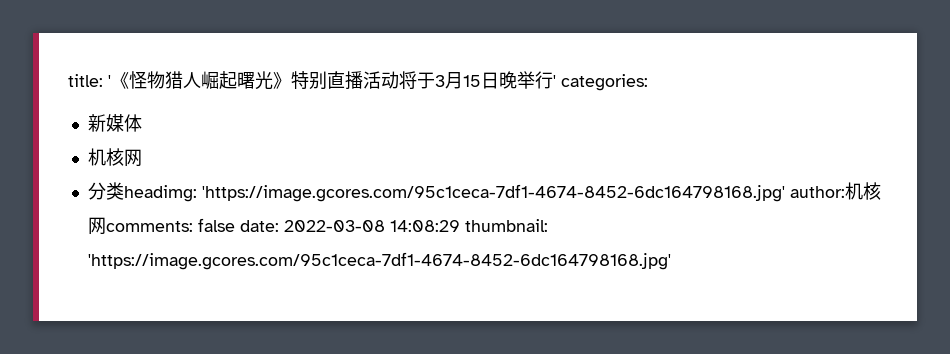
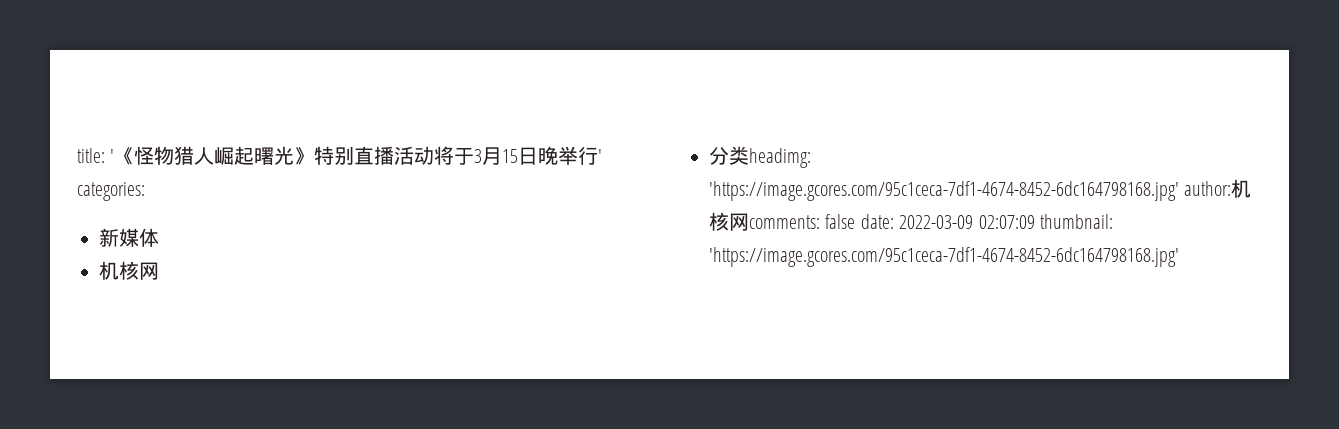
- 分类headimg: 'https://image.gcores.com/95c1ceca-7df1-4674-8452-6dc164798168.jpg' author:机核网comments: false date: 2022-03-08 14:08:29 thumbnail: 'https://image.gcores.com/95c1ceca-7df1-4674-8452-6dc164798168.jpg'
+ 分类headimg: 'https://image.gcores.com/95c1ceca-7df1-4674-8452-6dc164798168.jpg' author:机核网comments: false date: 2022-03-09 02:07:09 thumbnail: 'https://image.gcores.com/95c1ceca-7df1-4674-8452-6dc164798168.jpg'

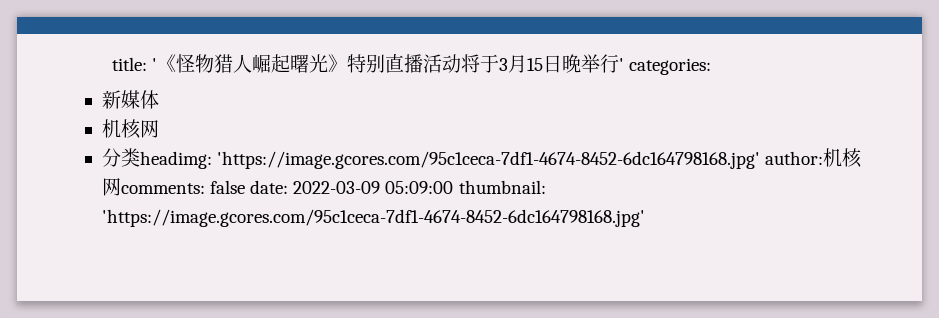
- 分类headimg: 'https://image.gcores.com/95c1ceca-7df1-4674-8452-6dc164798168.jpg' author:机核网comments: false date: 2022-03-09 02:07:09 thumbnail: 'https://image.gcores.com/95c1ceca-7df1-4674-8452-6dc164798168.jpg'
+ 分类headimg: 'https://image.gcores.com/95c1ceca-7df1-4674-8452-6dc164798168.jpg' author:机核网comments: false date: 2022-03-09 05:09:00 thumbnail: 'https://image.gcores.com/95c1ceca-7df1-4674-8452-6dc164798168.jpg'

